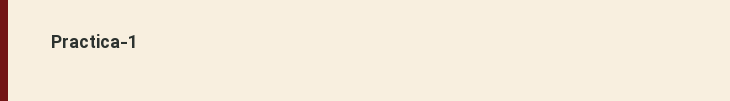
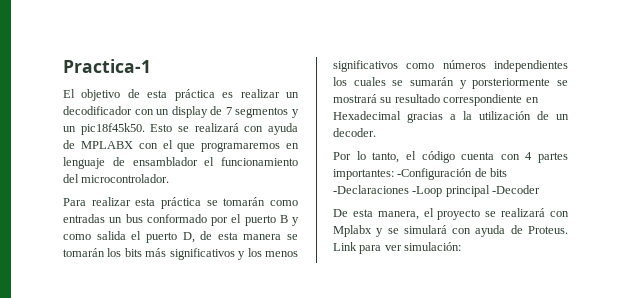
+ El objetivo de esta práctica es realizar un decodificador con un display de 7 segmentos y un pic18f45k50. Esto se realizará con ayuda de MPLABX con el que programaremos en lenguaje de ensamblador el funcionamiento del microcontrolador.
+ Para realizar esta práctica se tomarán como entradas un bus conformado por el puerto B y como salida el puerto D, de esta manera se tomarán los bits más significativos y los menos significativos como números independientes los cuales se sumarán y porsteriormente se mostrará su resultado correspondiente en Hexadecimal gracias a la utilización de un decoder.
+ Por lo tanto, el código cuenta con 4 partes importantes: -Configuración de bits -Declaraciones -Loop principal -Decoder
+ De esta manera, el proyecto se realizará con Mplabx y se simulará con ayuda de Proteus. Link para ver simulación:

